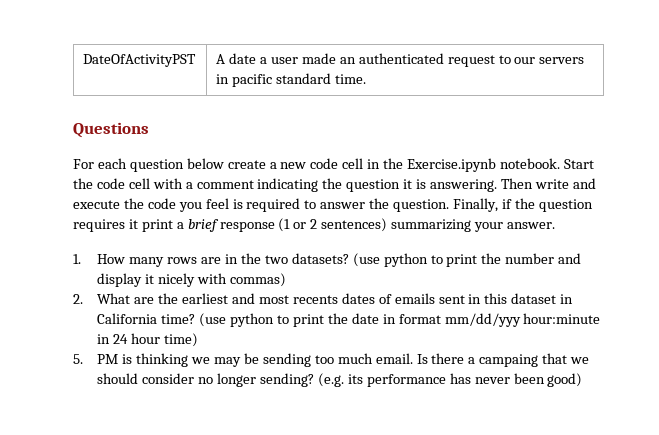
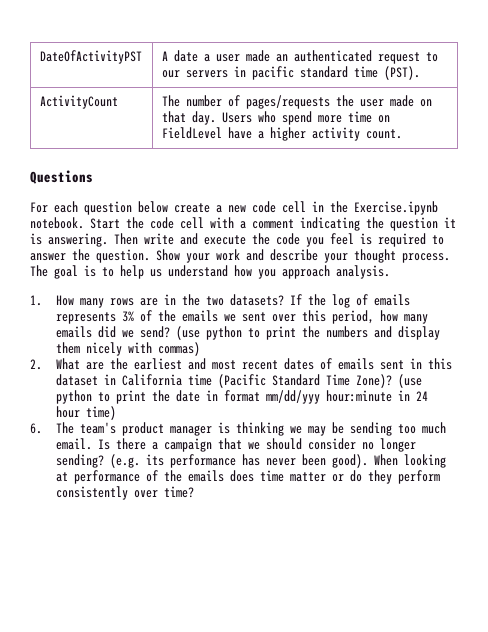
- DateOfActivityPST | A date a user made an authenticated request to our servers in pacific standard time.
+ DateOfActivityPST | A date a user made an authenticated request to our servers in pacific standard time (PST).
+ ActivityCount | The number of pages/requests the user made on that day. Users who spend more time on FieldLevel have a higher activity count.
- Finally, if the question requires it print a brief response (1 or 2 sentences) summarizing your answer.
+ Show your work and describe your thought process. The goal is to help us understand how you approach analysis.
- (use python to print the number and display it nicely with commas)
+ If the log of emails represents 3% of the emails we sent over this period, how many emails did we send? (use python to print the numbers and display them nicely with commas)
- 2. What are the earliest and most recents dates of emails sent in this dataset in California time?
+ 2. What are the earliest and most recent dates of emails sent in this dataset in California time (Pacific Standard Time Zone)?
- 5. PM is thinking we may be sending too much email.
+ 6. The team's product manager is thinking we may be sending too much email.
- Is there a campaing that we should consider no longer sending?
+ Is there a campaign that we should consider no longer sending?
- (e.g. its performance has never been good)
+ (e.g. its performance has never been good). When looking at performance of the emails does time matter or do they perform consistently over time?

